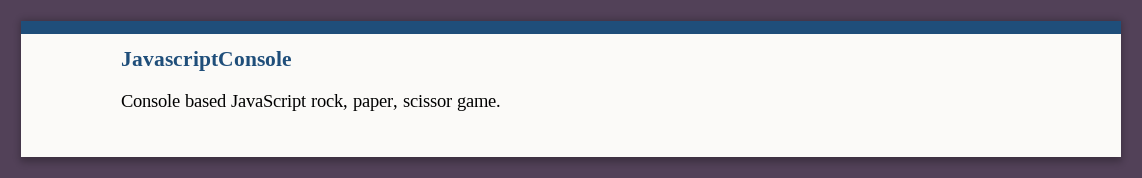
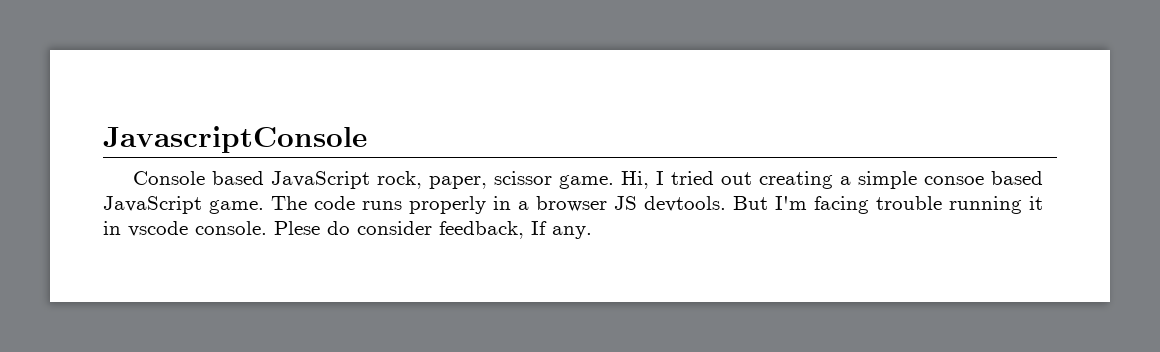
+ Hi, I tried out creating a simple consoe based JavaScript game. The code runs properly in a browser JS devtools. But I'm facing trouble running it in vscode console. Plese do consider feedback, If any.

